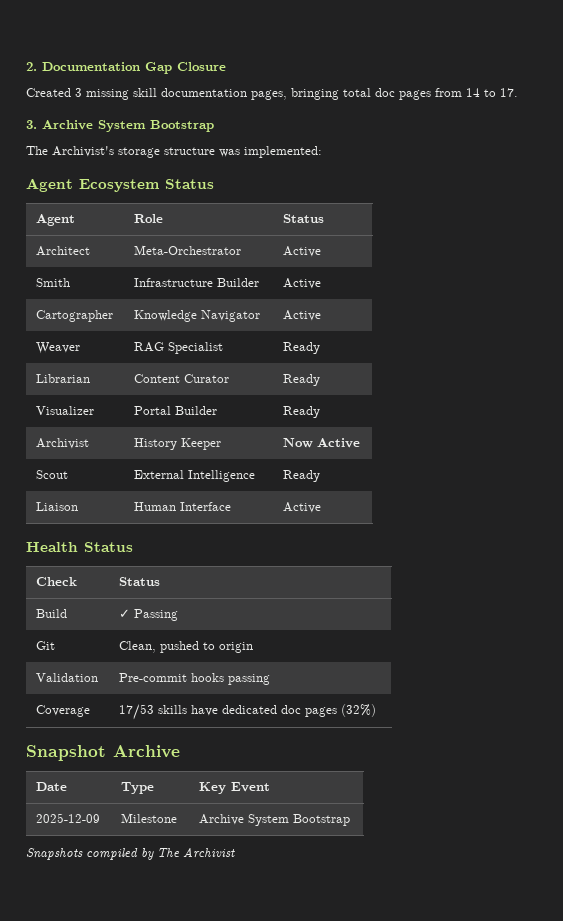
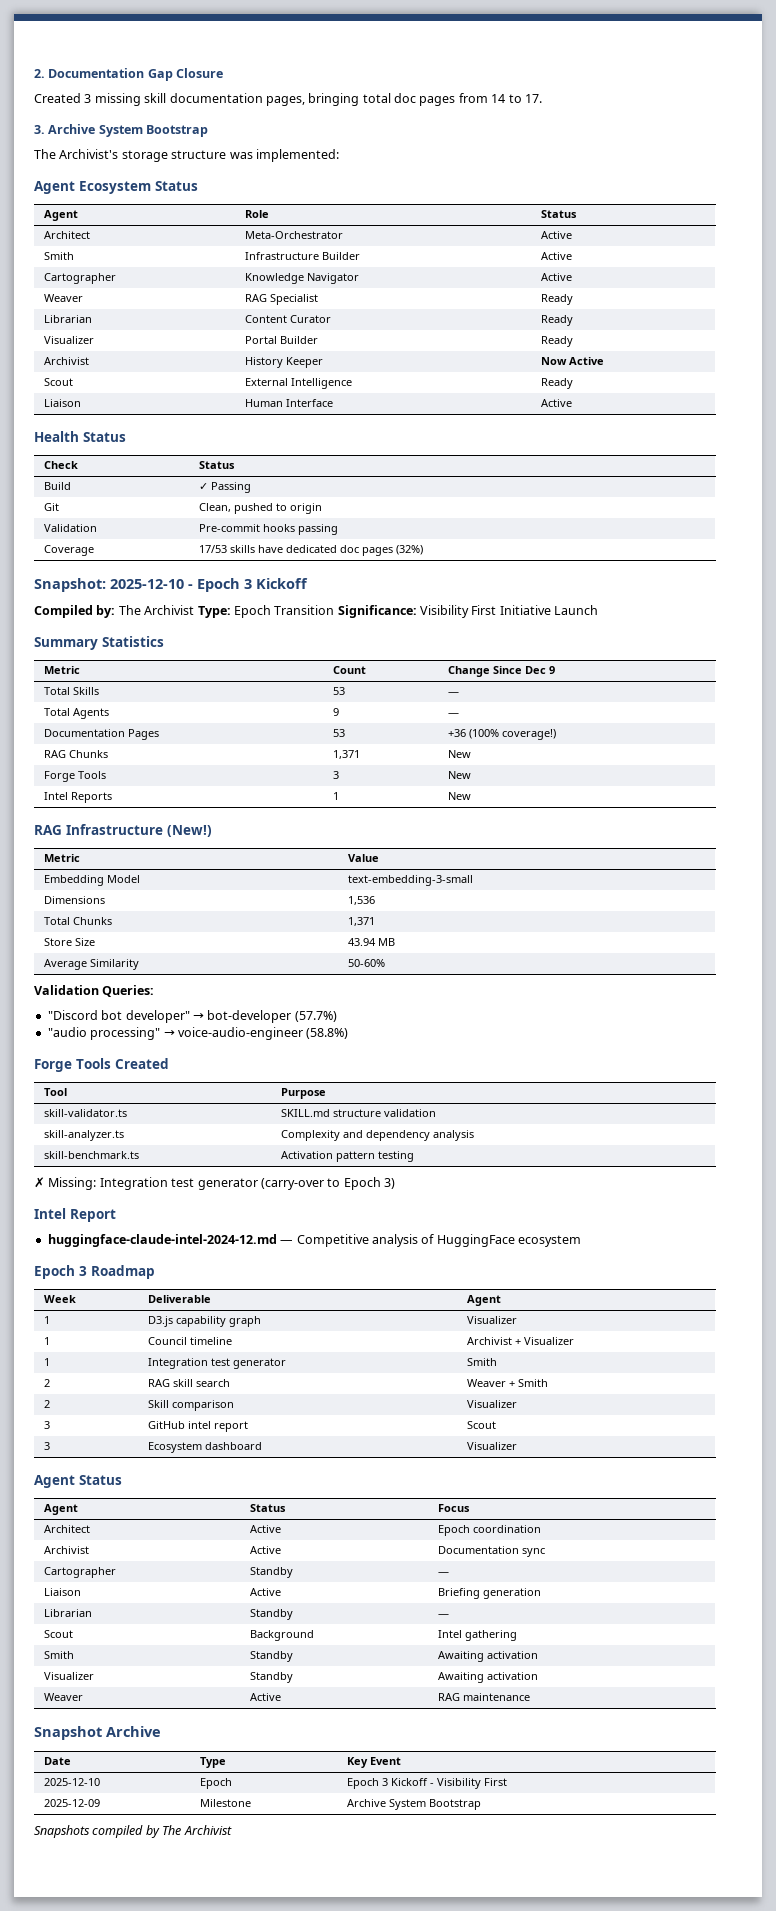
+ Snapshot: 2025-12-10 - Epoch 3 Kickoff
+ Compiled by: The Archivist Type: Epoch Transition Significance: Visibility First Initiative Launch
+ Summary Statistics
+ Metric | Count | Change Since Dec 9
+ Total Skills | 53 | —
+ Total Agents | 9 | —
+ Documentation Pages | 53 | +36 (100% coverage!)
+ RAG Chunks | 1,371 | New
+ Forge Tools | 3 | New
+ Intel Reports | 1 | New
+ RAG Infrastructure (New!)
+ Metric | Value
+ Embedding Model | text-embedding-3-small
+ Dimensions | 1,536
+ Total Chunks | 1,371
+ Store Size | 43.94 MB
+ Average Similarity | 50-60%
+ Validation Queries:
+ "Discord bot developer" → bot-developer (57.7%)
+ "audio processing" → voice-audio-engineer (58.8%)
+ Forge Tools Created
+ Tool | Purpose
+ skill-validator.ts | SKILL.md structure validation
+ skill-analyzer.ts | Complexity and dependency analysis
+ skill-benchmark.ts | Activation pattern testing
+ ✗ Missing: Integration test generator (carry-over to Epoch 3)
+ Intel Report
+ huggingface-claude-intel-2024-12.md — Competitive analysis of HuggingFace ecosystem
+ Epoch 3 Roadmap
+ Week | Deliverable | Agent
+ 1 | D3.js capability graph | Visualizer
+ 1 | Council timeline | Archivist + Visualizer
+ 1 | Integration test generator | Smith
+ 2 | RAG skill search | Weaver + Smith
+ 2 | Skill comparison | Visualizer
+ 3 | GitHub intel report | Scout
+ 3 | Ecosystem dashboard | Visualizer
+ Agent Status
+ Agent | Status | Focus
+ Architect | Active | Epoch coordination
+ Archivist | Active | Documentation sync
+ Cartographer | Standby | —
+ Liaison | Active | Briefing generation
+ Librarian | Standby | —
+ Scout | Background | Intel gathering
+ Smith | Standby | Awaiting activation
+ Visualizer | Standby | Awaiting activation
+ Weaver | Active | RAG maintenance
+ 2025-12-10 | Epoch | Epoch 3 Kickoff - Visibility First

